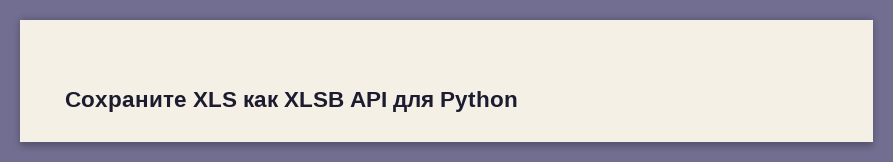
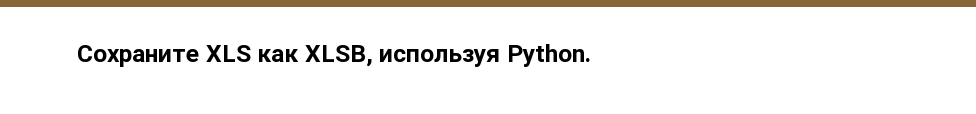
- Сохраните XLS как XLSB API для Python
+ Сохраните XLS как XLSB, используя Python.

